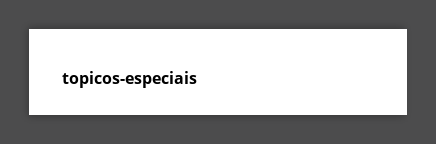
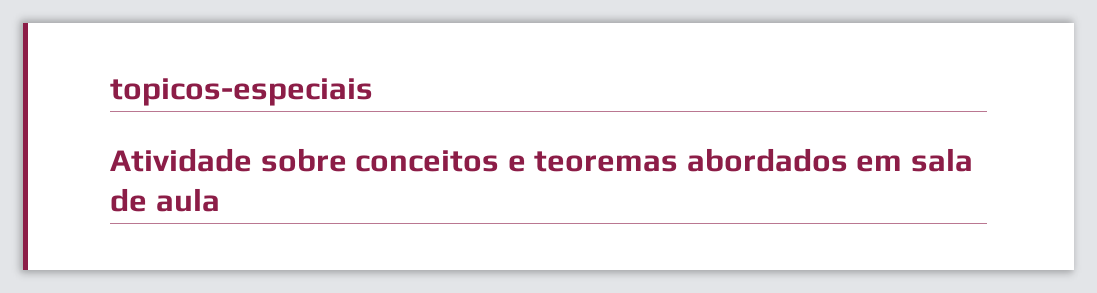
+ Atividade sobre conceitos e teoremas abordados em sala de aula

